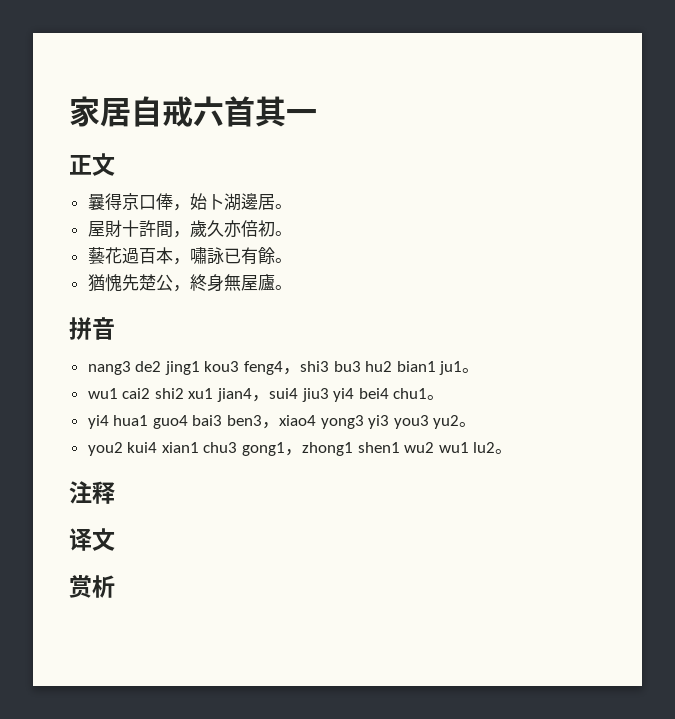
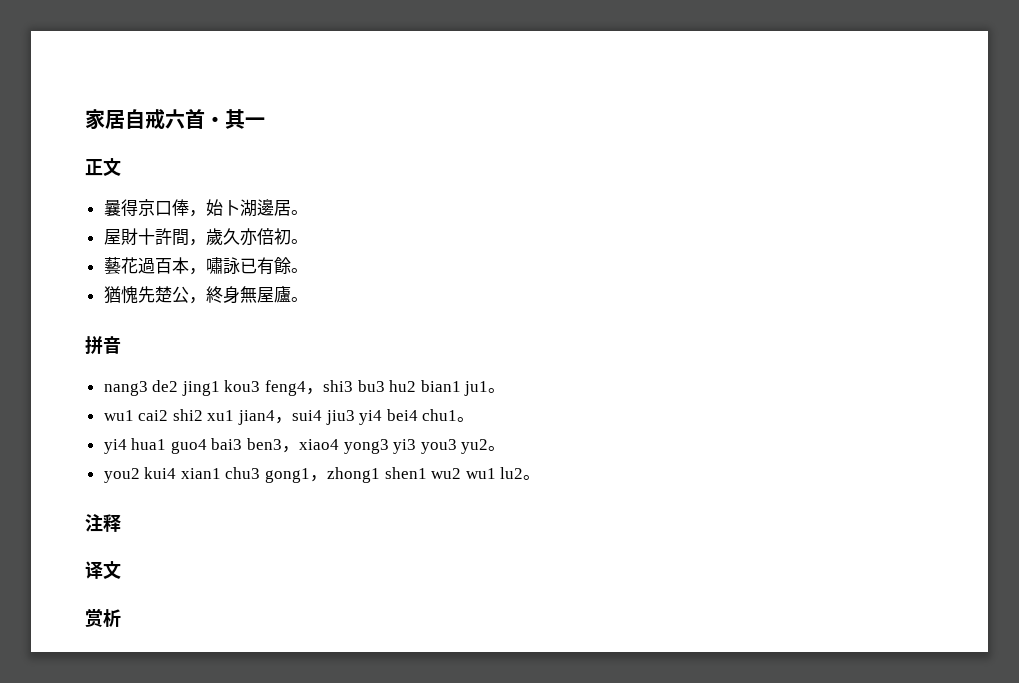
- 家居自戒六首其一
+ 家居自戒六首・其一

